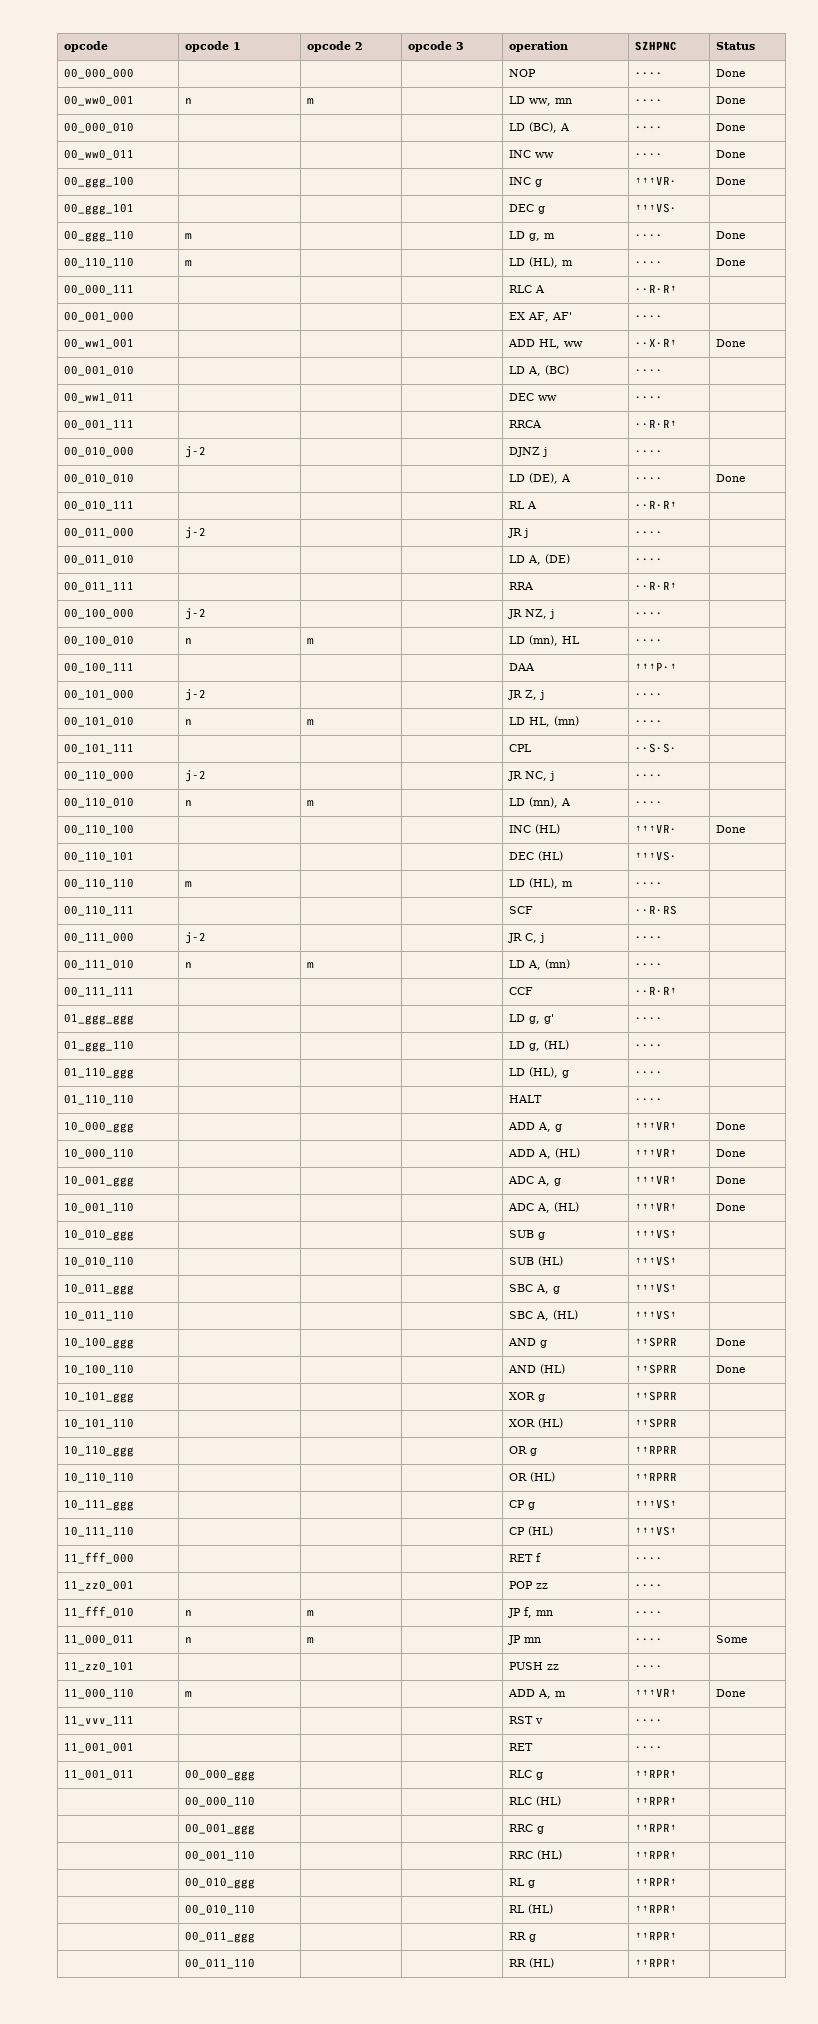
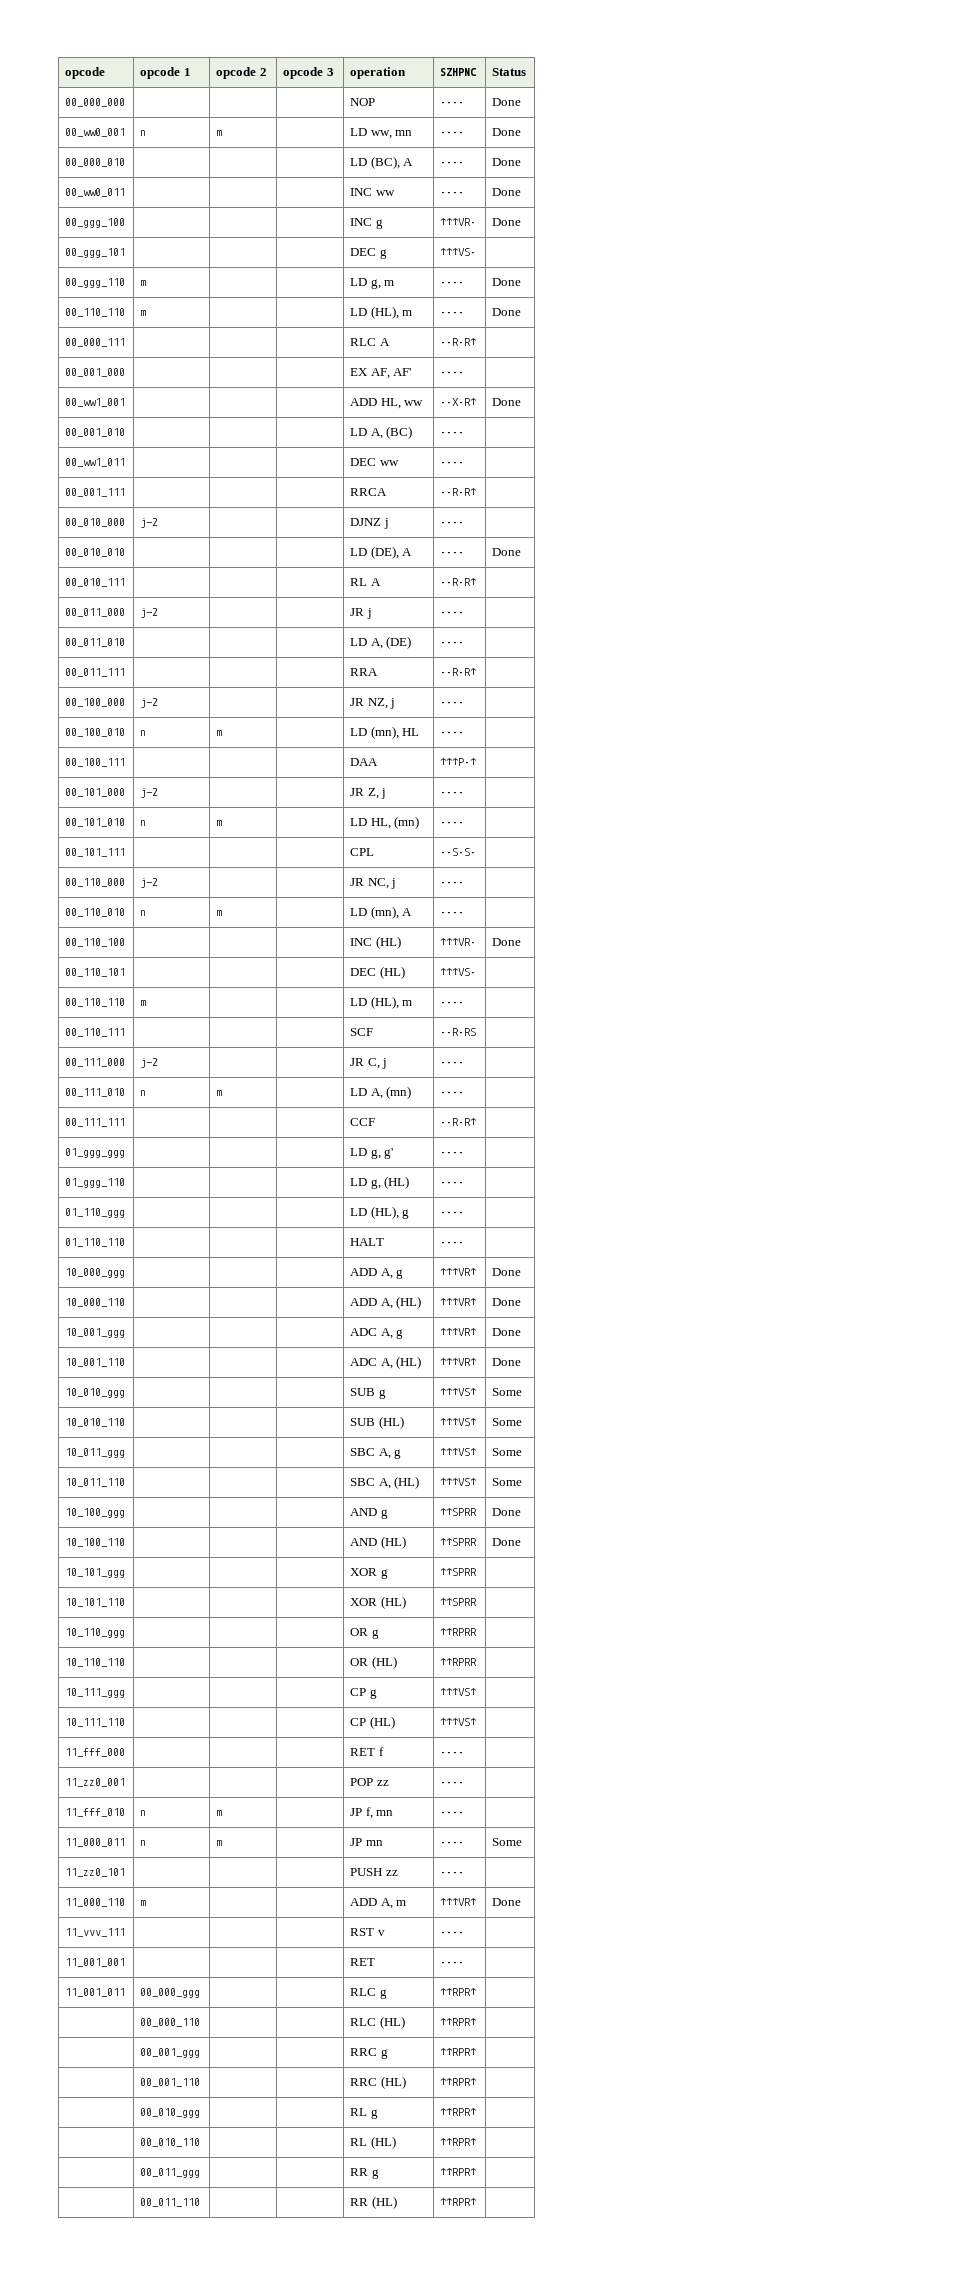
- 10_010_ggg | | | | SUB g | ↑↑↑VS↑ |
+ 10_010_ggg | | | | SUB g | ↑↑↑VS↑ | Some
- 10_010_110 | | | | SUB (HL) | ↑↑↑VS↑ |
+ 10_010_110 | | | | SUB (HL) | ↑↑↑VS↑ | Some
- 10_011_ggg | | | | SBC A, g | ↑↑↑VS↑ |
+ 10_011_ggg | | | | SBC A, g | ↑↑↑VS↑ | Some
- 10_011_110 | | | | SBC A, (HL) | ↑↑↑VS↑ |
+ 10_011_110 | | | | SBC A, (HL) | ↑↑↑VS↑ | Some

